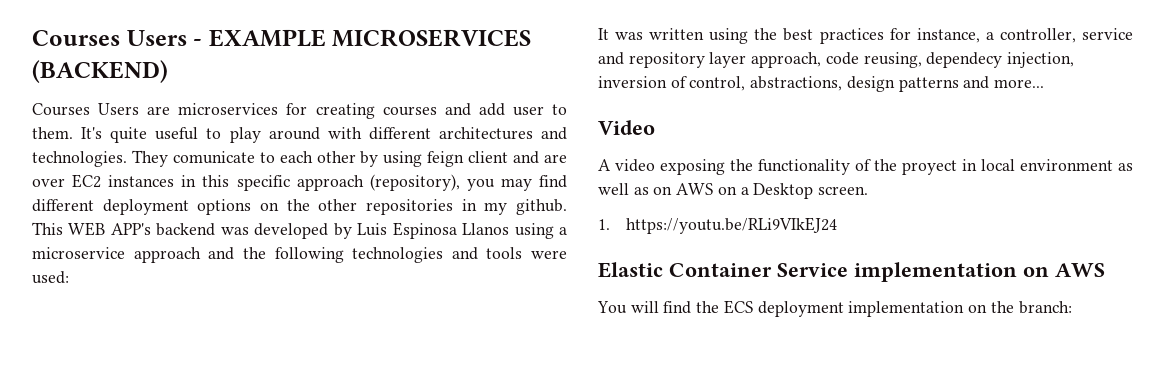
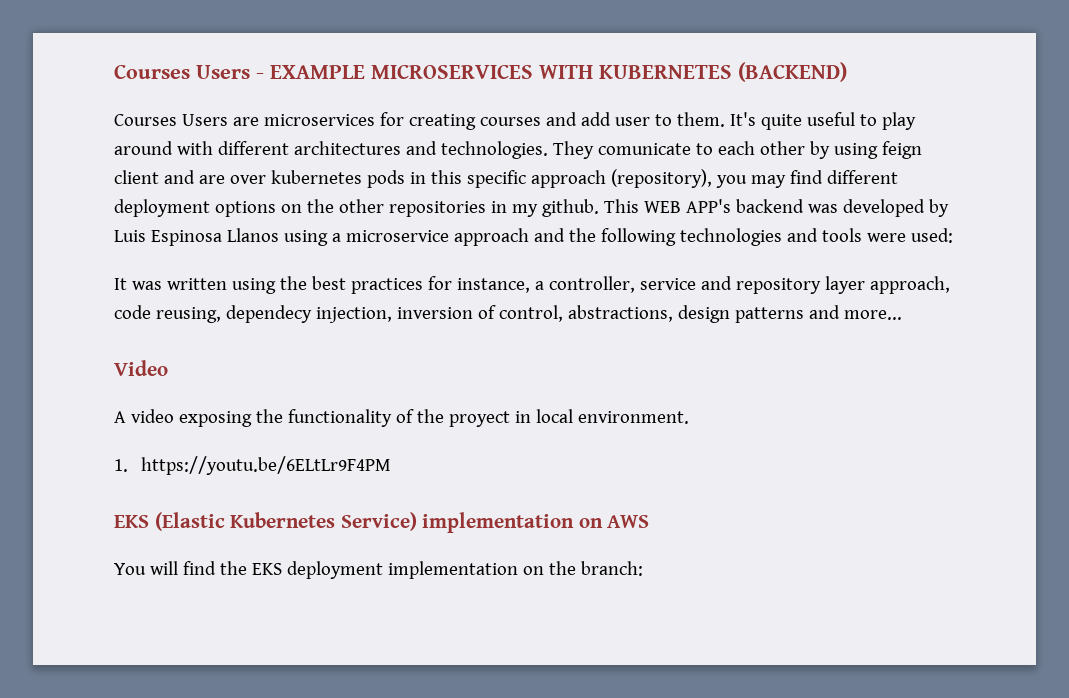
- Courses Users - EXAMPLE MICROSERVICES (BACKEND)
+ Courses Users - EXAMPLE MICROSERVICES WITH KUBERNETES (BACKEND)
- They comunicate to each other by using feign client and are over EC2 instances in this specific approach (repository), you may find different deployment options on the other repositories in my github.
+ They comunicate to each other by using feign client and are over kubernetes pods in this specific approach (repository), you may find different deployment options on the other repositories in my github.
- A video exposing the functionality of the proyect in local environment as well as on AWS on a Desktop screen.
- 1. https://youtu.be/RLi9VIkEJ24
- Elastic Container Service implementation on AWS
+ A video exposing the functionality of the proyect in local environment.
+ 1. https://youtu.be/6ELtLr9F4PM
+ EKS (Elastic Kubernetes Service) implementation on AWS
- You will find the ECS deployment implementation on the branch:
+ You will find the EKS deployment implementation on the branch:

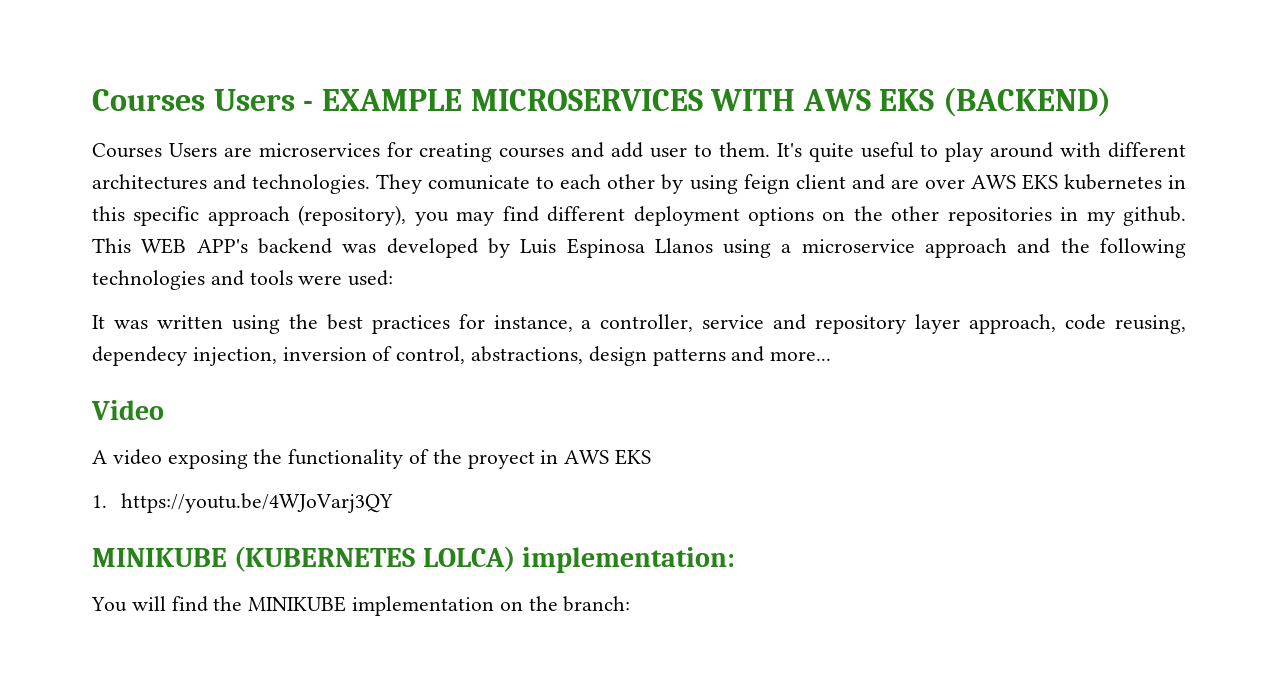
- Courses Users - EXAMPLE MICROSERVICES WITH KUBERNETES (BACKEND)
+ Courses Users - EXAMPLE MICROSERVICES WITH AWS EKS (BACKEND)
- They comunicate to each other by using feign client and are over kubernetes pods in this specific approach (repository), you may find different deployment options on the other repositories in my github.
+ They comunicate to each other by using feign client and are over AWS EKS kubernetes in this specific approach (repository), you may find different deployment options on the other repositories in my github.
- A video exposing the functionality of the proyect in local environment.
+ A video exposing the functionality of the proyect in AWS EKS
- 1. https://youtu.be/6ELtLr9F4PM
- EKS (Elastic Kubernetes Service) implementation on AWS
+ 1. https://youtu.be/4WJoVarj3QY
+ MINIKUBE (KUBERNETES LOLCA) implementation:
- You will find the EKS deployment implementation on the branch:
+ You will find the MINIKUBE implementation on the branch:

